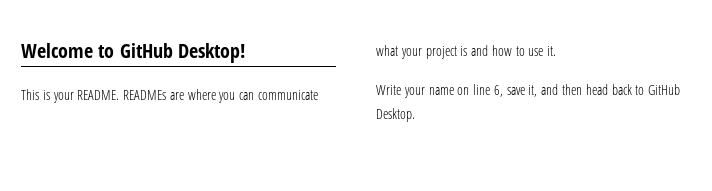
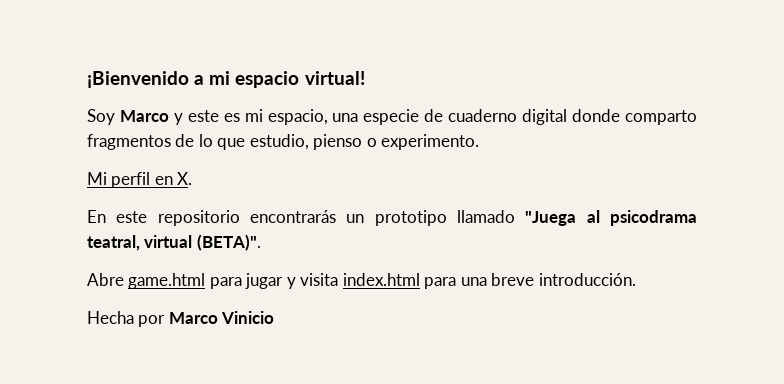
- Welcome to GitHub Desktop!
- This is your README. READMEs are where you can communicate what your project is and how to use it.
- Write your name on line 6, save it, and then head back to GitHub Desktop.
+ ¡Bienvenido a mi espacio virtual!
+ Soy Marco y este es mi espacio, una especie de cuaderno digital donde comparto fragmentos de lo que estudio, pienso o experimento.
+ Mi perfil en X.
+ En este repositorio encontrarás un prototipo llamado "Juega al psicodrama teatral, virtual (BETA)".
+ Abre game.html para jugar y visita index.html para una breve introducción.
+ Hecha por Marco Vinicio

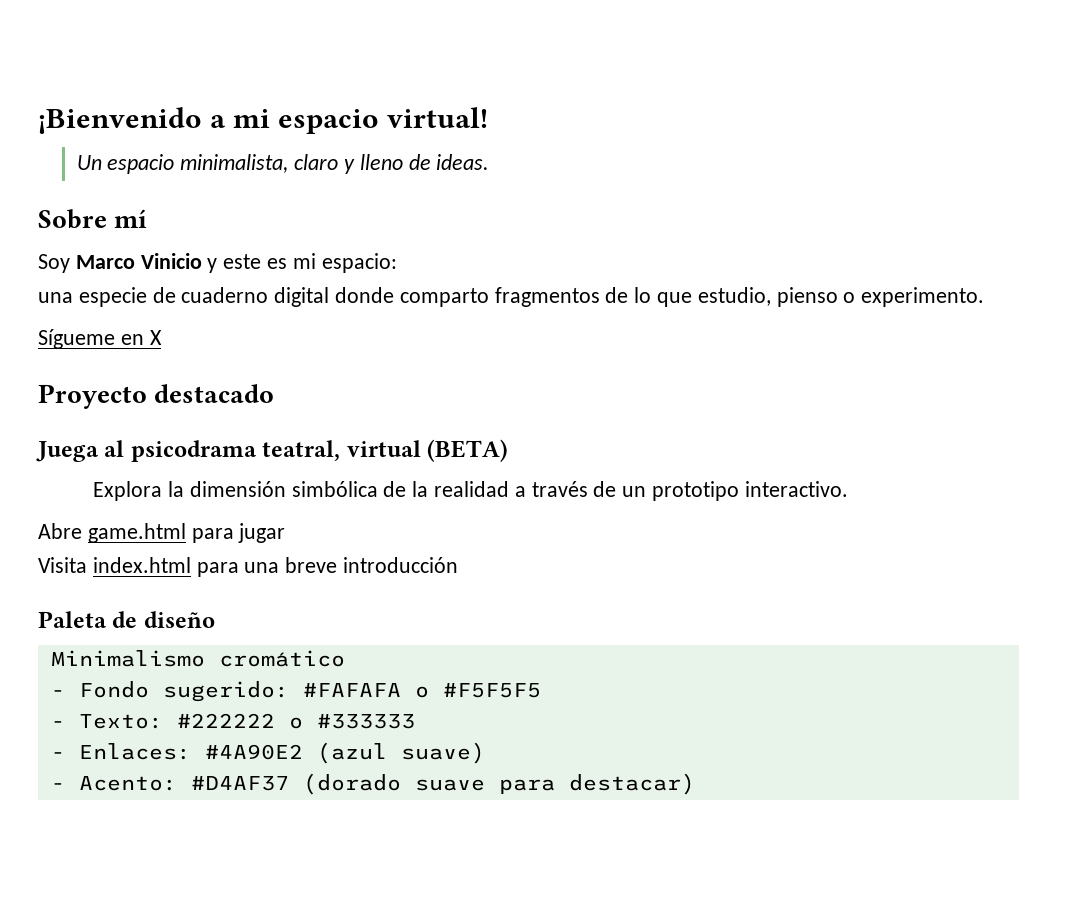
+ Un espacio minimalista, claro y lleno de ideas.
+ Sobre mí
- Soy Marco y este es mi espacio, una especie de cuaderno digital donde comparto fragmentos de lo que estudio, pienso o experimento.
+ Soy Marco Vinicio y este es mi espacio:
+ una especie de cuaderno digital donde comparto fragmentos de lo que estudio, pienso o experimento.
- Mi perfil en X.
- En este repositorio encontrarás un prototipo llamado "Juega al psicodrama teatral, virtual (BETA)".
+ Sígueme en X
+ Proyecto destacado
+ Juega al psicodrama teatral, virtual (BETA)
+ Explora la dimensión simbólica de la realidad a través de un prototipo interactivo.
- Abre game.html para jugar y visita index.html para una breve introducción.
- Hecha por Marco Vinicio
+ Abre game.html para jugar
+ Visita index.html para una breve introducción
+ Paleta de diseño
+ Minimalismo cromático
+ - Fondo sugerido: #FAFAFA o #F5F5F5
+ - Texto: #222222 o #333333
+ - Enlaces: #4A90E2 (azul suave)
+ - Acento: #D4AF37 (dorado suave para destacar)

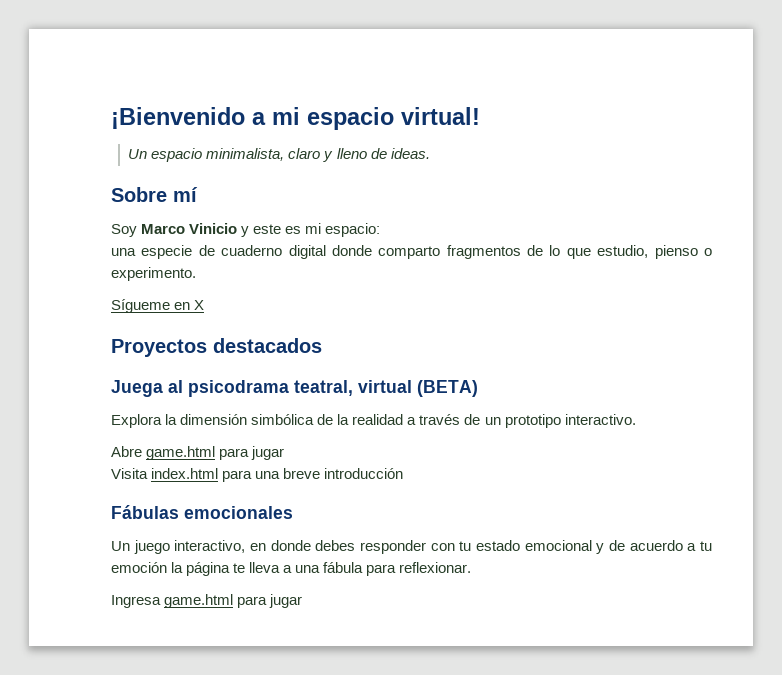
- Proyecto destacado
+ Proyectos destacados
- Paleta de diseño
- Minimalismo cromático
- - Fondo sugerido: #FAFAFA o #F5F5F5
- - Texto: #222222 o #333333
- - Enlaces: #4A90E2 (azul suave)
- - Acento: #D4AF37 (dorado suave para destacar)
+ Fábulas emocionales
+ Un juego interactivo, en donde debes responder con tu estado emocional y de acuerdo a tu emoción la página te lleva a una fábula para reflexionar.
+ Ingresa game.html para jugar

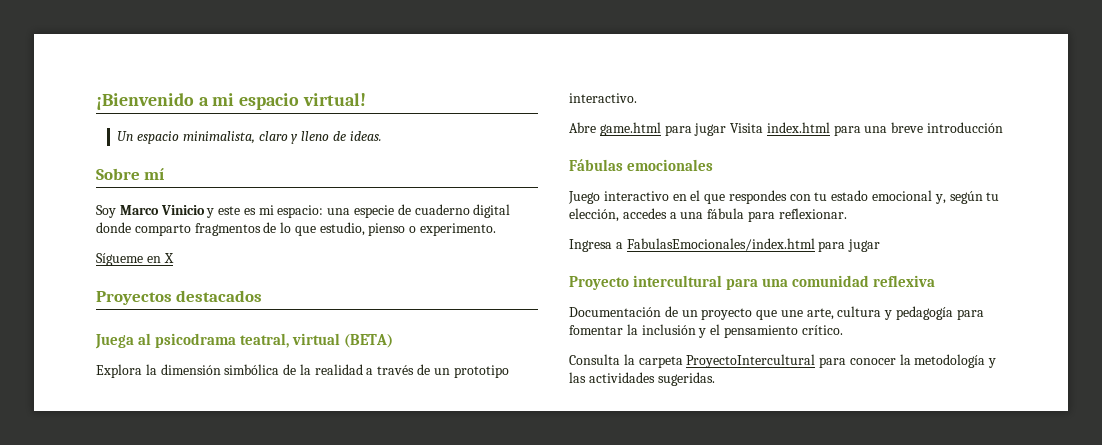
- Soy Marco Vinicio y este es mi espacio:
- una especie de cuaderno digital donde comparto fragmentos de lo que estudio, pienso o experimento.
+ Soy Marco Vinicio y este es mi espacio: una especie de cuaderno digital donde comparto fragmentos de lo que estudio, pienso o experimento.
- Abre game.html para jugar
- Visita index.html para una breve introducción
+ Abre game.html para jugar Visita index.html para una breve introducción
- Un juego interactivo, en donde debes responder con tu estado emocional y de acuerdo a tu emoción la página te lleva a una fábula para reflexionar.
+ Juego interactivo en el que respondes con tu estado emocional y, según tu elección, accedes a una fábula para reflexionar.
- Ingresa game.html para jugar
+ Ingresa a FabulasEmocionales/index.html para jugar
+ Proyecto intercultural para una comunidad reflexiva
+ Documentación de un proyecto que une arte, cultura y pedagogía para fomentar la inclusión y el pensamiento crítico.
+ Consulta la carpeta ProyectoIntercultural para conocer la metodología y las actividades sugeridas.

